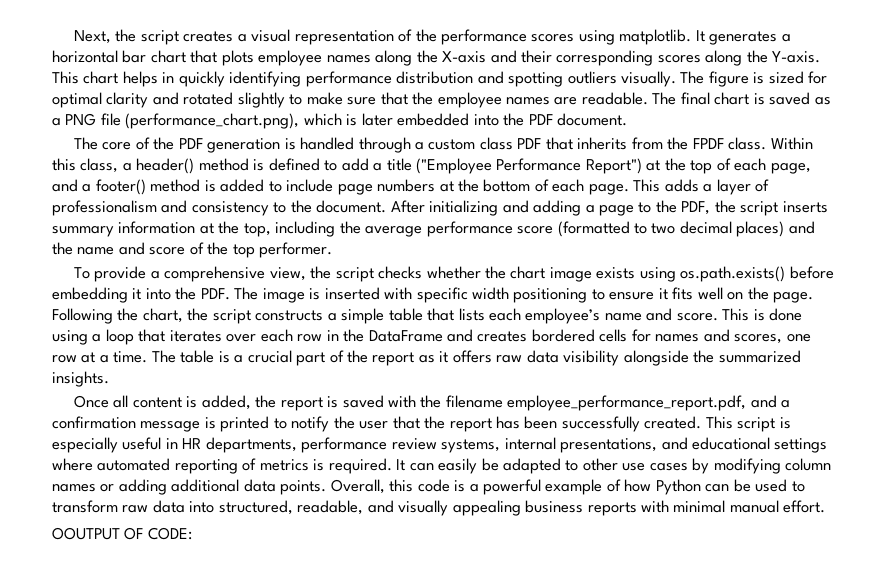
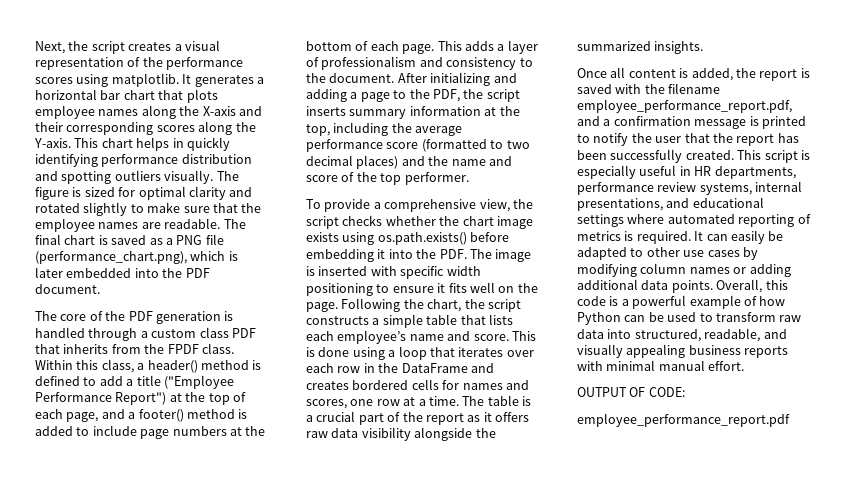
- OOUTPUT OF CODE:
+ OUTPUT OF CODE:
+ employee_performance_report.pdf

